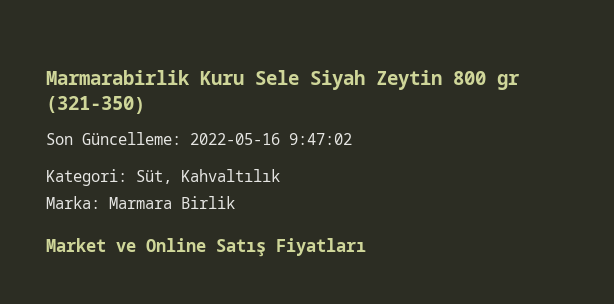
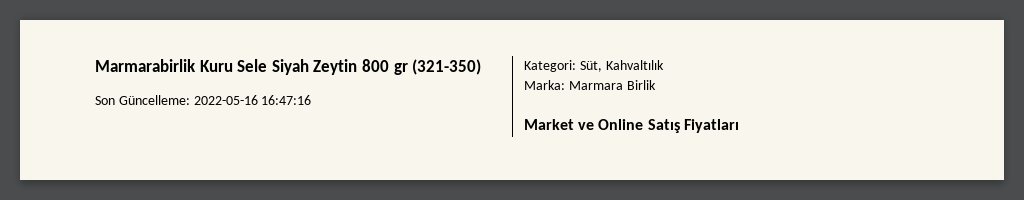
- Son Güncelleme: 2022-05-16 9:47:02
+ Son Güncelleme: 2022-05-16 16:47:16

